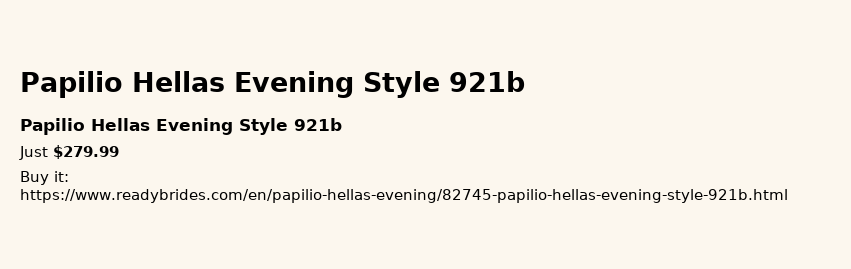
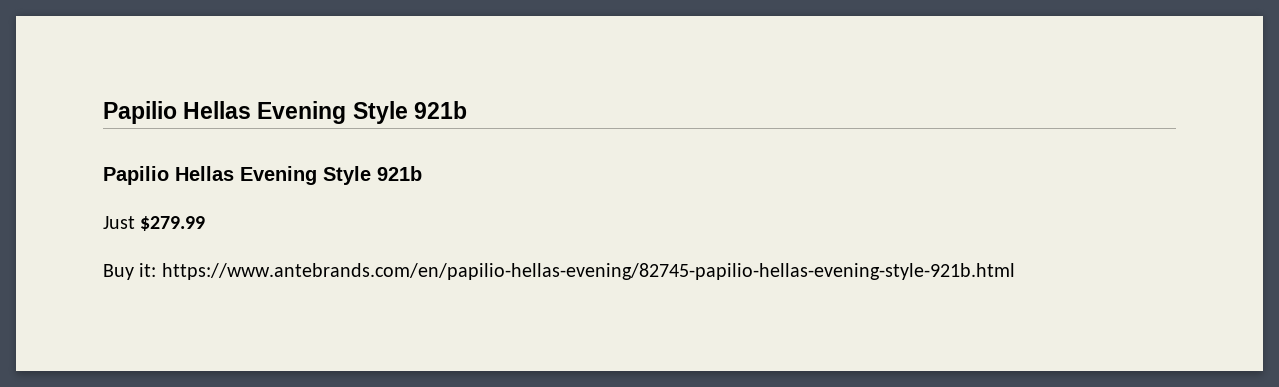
- Buy it: https://www.readybrides.com/en/papilio-hellas-evening/82745-papilio-hellas-evening-style-921b.html
+ Buy it: https://www.antebrands.com/en/papilio-hellas-evening/82745-papilio-hellas-evening-style-921b.html

